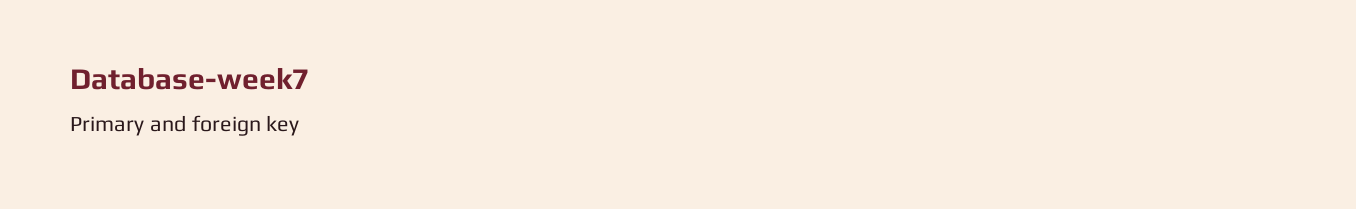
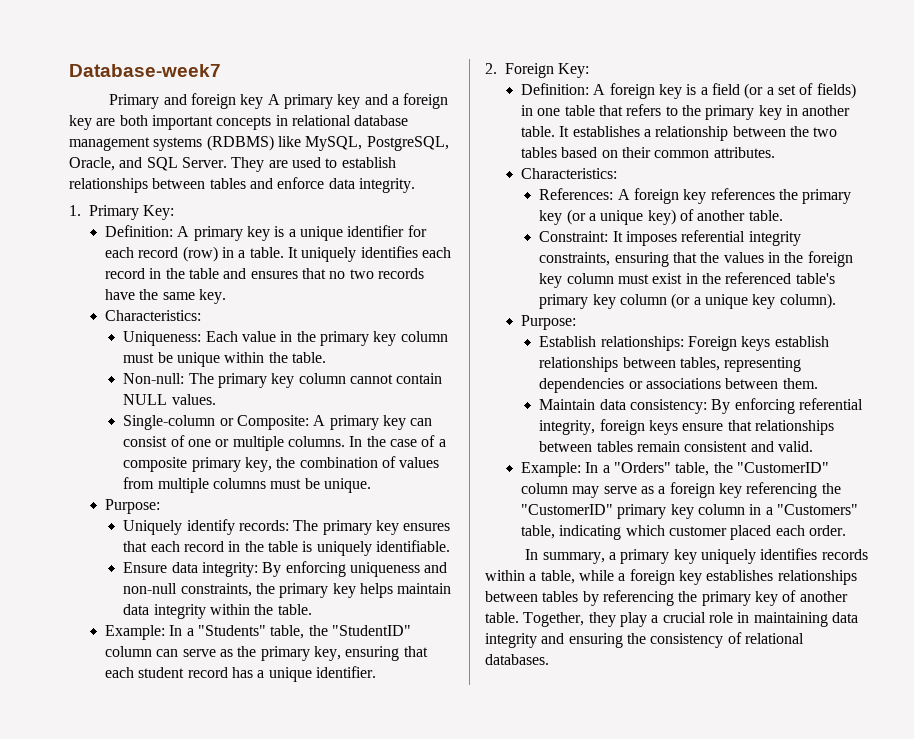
- Primary and foreign key
+ Primary and foreign key A primary key and a foreign key are both important concepts in relational database management systems (RDBMS) like MySQL, PostgreSQL, Oracle, and SQL Server. They are used to establish relationships between tables and enforce data integrity.
+ 1. Primary Key:
+ Definition: A primary key is a unique identifier for each record (row) in a table. It uniquely identifies each record in the table and ensures that no two records have the same key.
+ Characteristics:
+ Uniqueness: Each value in the primary key column must be unique within the table.
+ Non-null: The primary key column cannot contain NULL values.
+ Single-column or Composite: A primary key can consist of one or multiple columns. In the case of a composite primary key, the combination of values from multiple columns must be unique.
+ Purpose:
+ Uniquely identify records: The primary key ensures that each record in the table is uniquely identifiable.
+ Ensure data integrity: By enforcing uniqueness and non-null constraints, the primary key helps maintain data integrity within the table.
+ Example: In a "Students" table, the "StudentID" column can serve as the primary key, ensuring that each student record has a unique identifier.
+ 2. Foreign Key:
+ Definition: A foreign key is a field (or a set of fields) in one table that refers to the primary key in another table. It establishes a relationship between the two tables based on their common attributes.
+ Characteristics:
+ References: A foreign key references the primary key (or a unique key) of another table.
+ Constraint: It imposes referential integrity constraints, ensuring that the values in the foreign key column must exist in the referenced table's primary key column (or a unique key column).
+ Purpose:
+ Establish relationships: Foreign keys establish relationships between tables, representing dependencies or associations between them.
+ Maintain data consistency: By enforcing referential integrity, foreign keys ensure that relationships between tables remain consistent and valid.
+ Example: In a "Orders" table, the "CustomerID" column may serve as a foreign key referencing the "CustomerID" primary key column in a "Customers" table, indicating which customer placed each order.
+ In summary, a primary key uniquely identifies records within a table, while a foreign key establishes relationships between tables by referencing the primary key of another table. Together, they play a crucial role in maintaining data integrity and ensuring the consistency of relational databases.

